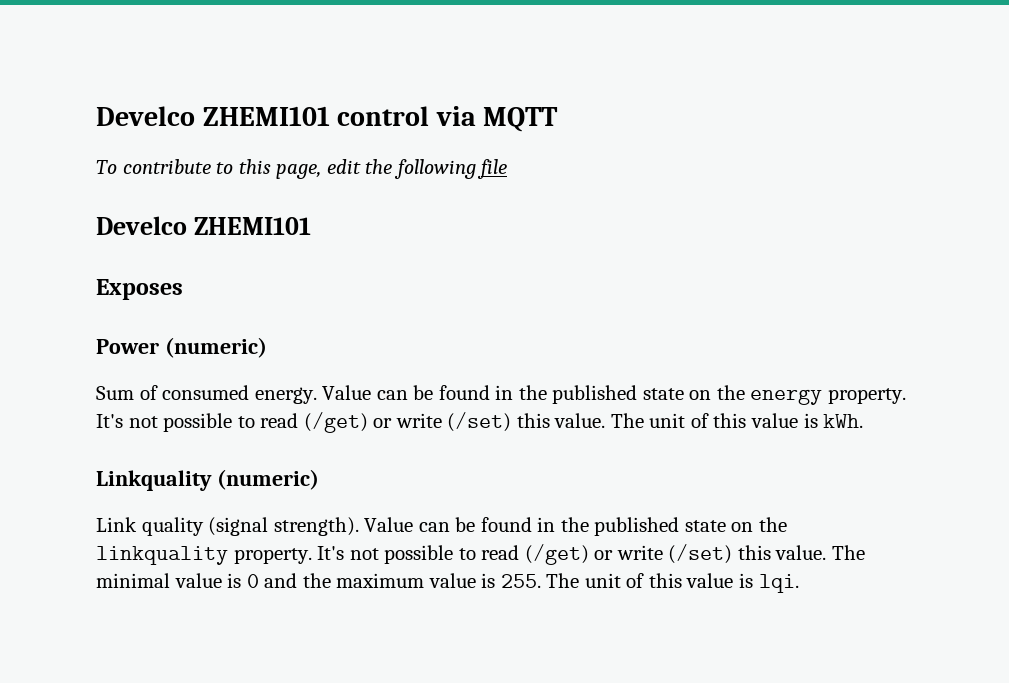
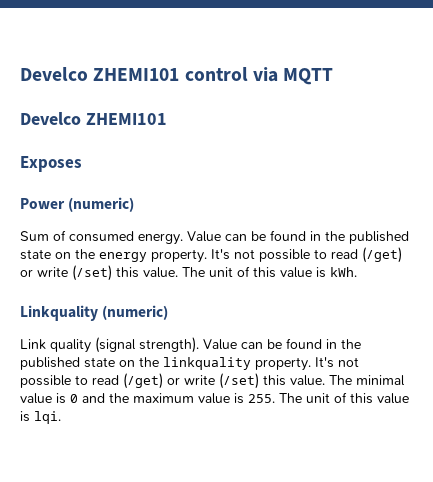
- To contribute to this page, edit the following file

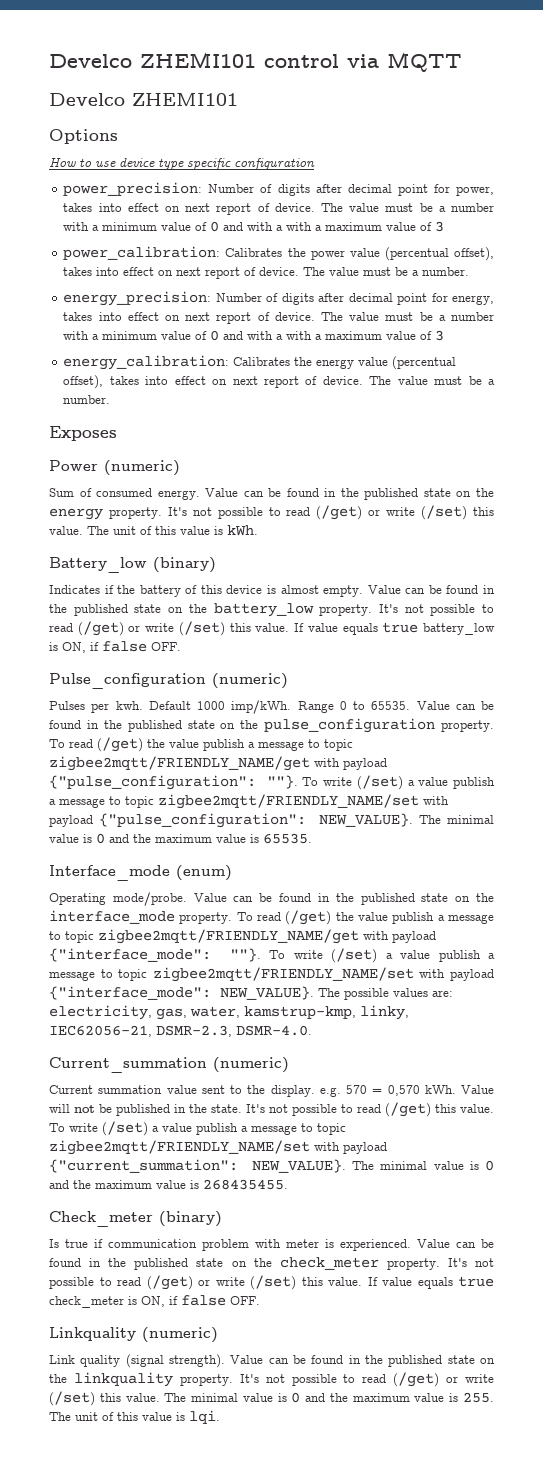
+ Options
+ How to use device type specific configuration
+ power_precision: Number of digits after decimal point for power, takes into effect on next report of device. The value must be a number with a minimum value of 0 and with a with a maximum value of 3
+ power_calibration: Calibrates the power value (percentual offset), takes into effect on next report of device. The value must be a number.
+ energy_precision: Number of digits after decimal point for energy, takes into effect on next report of device. The value must be a number with a minimum value of 0 and with a with a maximum value of 3
+ energy_calibration: Calibrates the energy value (percentual offset), takes into effect on next report of device. The value must be a number.
+ Battery_low (binary)
+ Indicates if the battery of this device is almost empty. Value can be found in the published state on the battery_low property. It's not possible to read (/get) or write (/set) this value. If value equals true battery_low is ON, if false OFF.
+ Pulse_configuration (numeric)
+ Pulses per kwh. Default 1000 imp/kWh. Range 0 to 65535. Value can be found in the published state on the pulse_configuration property. To read (/get) the value publish a message to topic zigbee2mqtt/FRIENDLY_NAME/get with payload {"pulse_configuration": ""}. To write (/set) a value publish a message to topic zigbee2mqtt/FRIENDLY_NAME/set with payload {"pulse_configuration": NEW_VALUE}. The minimal value is 0 and the maximum value is 65535.
+ Interface_mode (enum)
+ Operating mode/probe. Value can be found in the published state on the interface_mode property. To read (/get) the value publish a message to topic zigbee2mqtt/FRIENDLY_NAME/get with payload {"interface_mode": ""}. To write (/set) a value publish a message to topic zigbee2mqtt/FRIENDLY_NAME/set with payload {"interface_mode": NEW_VALUE}. The possible values are: electricity, gas, water, kamstrup-kmp, linky, IEC62056-21, DSMR-2.3, DSMR-4.0.
+ Current_summation (numeric)
+ Current summation value sent to the display. e.g. 570 = 0,570 kWh. Value will not be published in the state. It's not possible to read (/get) this value. To write (/set) a value publish a message to topic zigbee2mqtt/FRIENDLY_NAME/set with payload {"current_summation": NEW_VALUE}. The minimal value is 0 and the maximum value is 268435455.
+ Check_meter (binary)
+ Is true if communication problem with meter is experienced. Value can be found in the published state on the check_meter property. It's not possible to read (/get) or write (/set) this value. If value equals true check_meter is ON, if false OFF.

